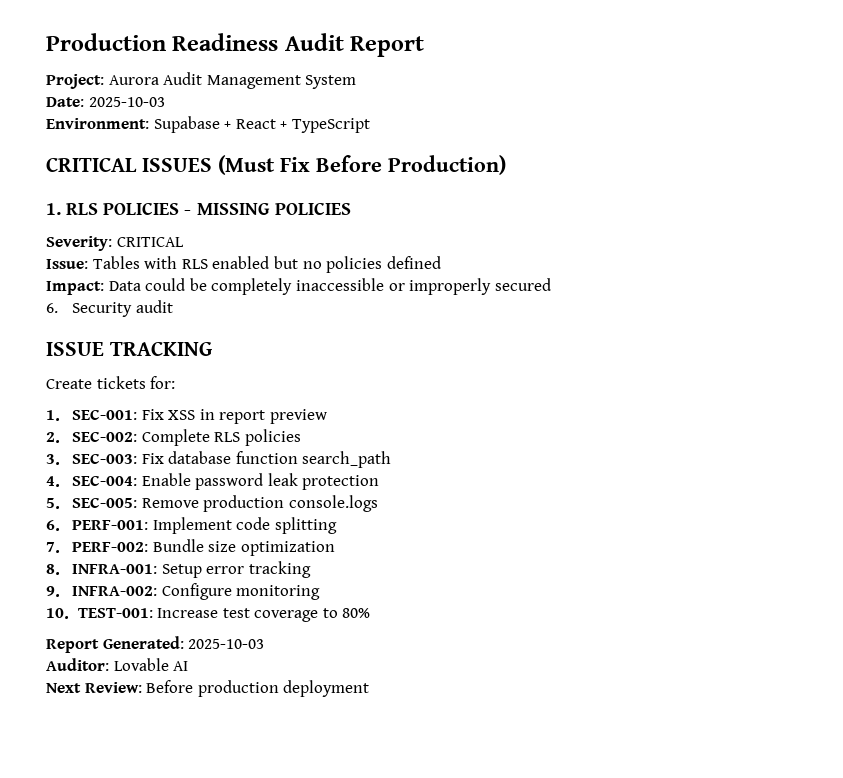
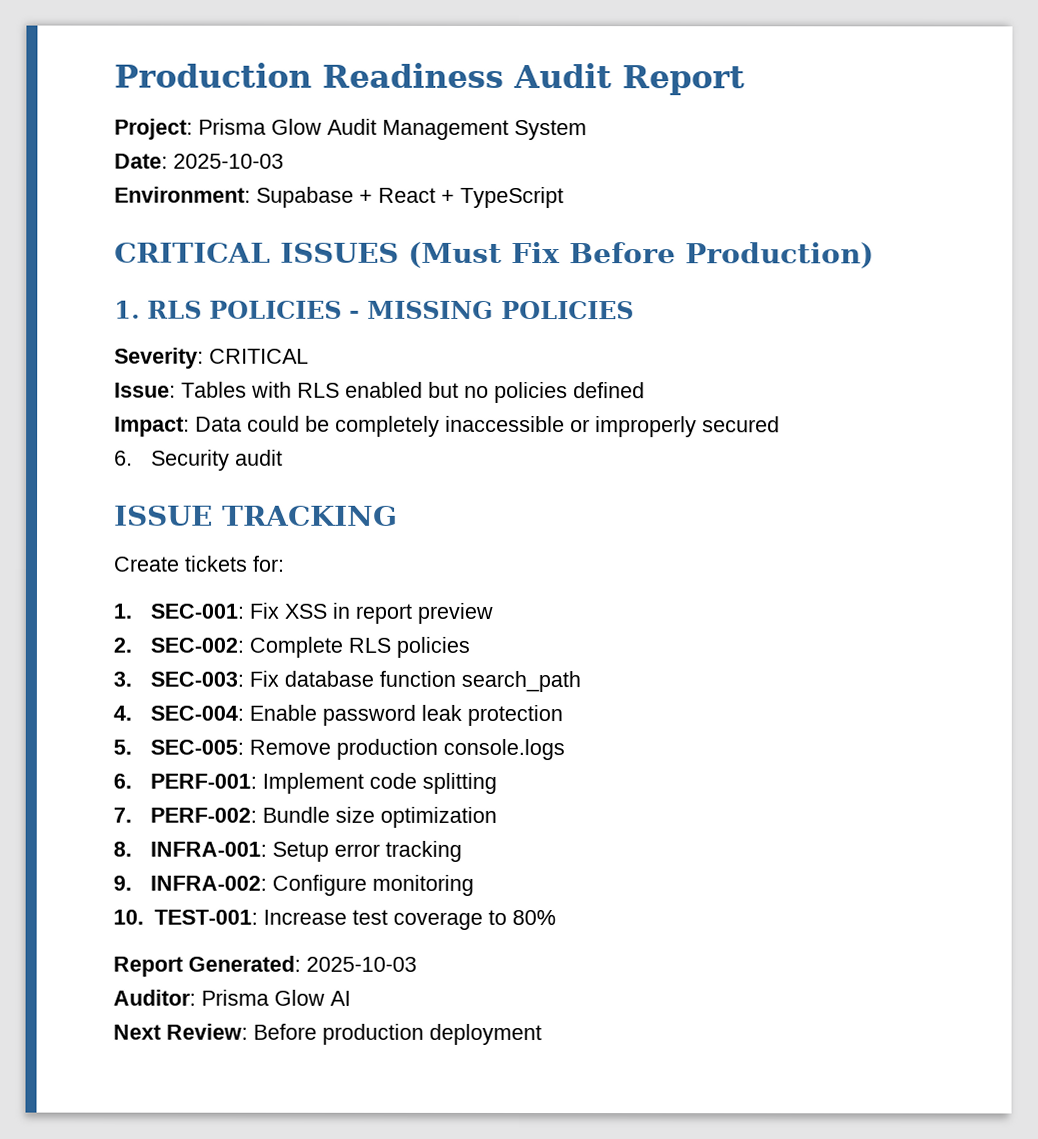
- Project: Aurora Audit Management System
+ Project: Prisma Glow Audit Management System
- Auditor: Lovable AI
+ Auditor: Prisma Glow AI

